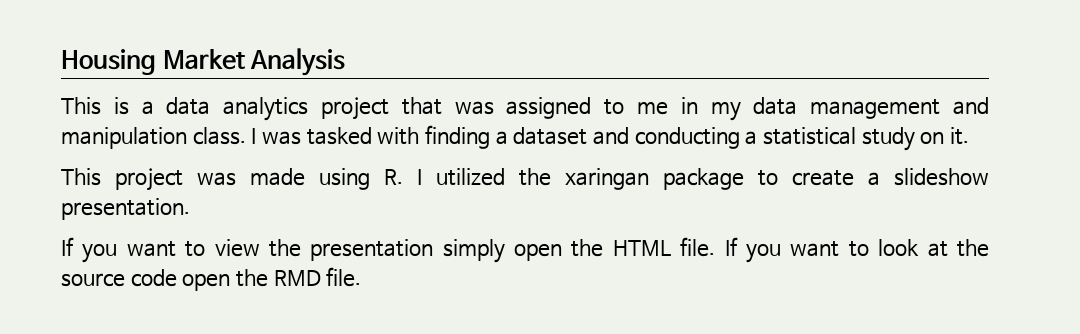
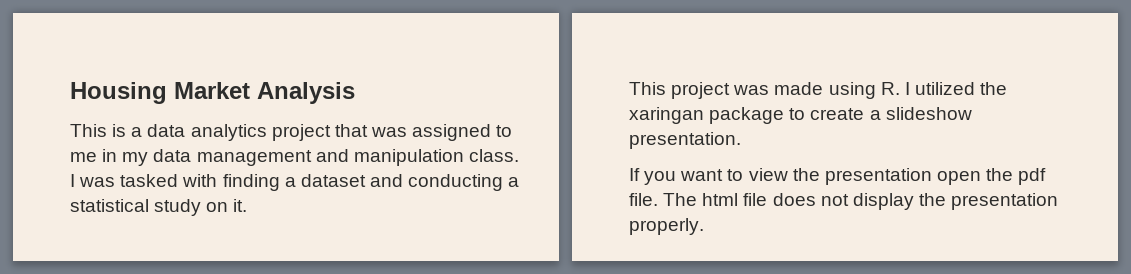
- If you want to view the presentation simply open the HTML file. If you want to look at the source code open the RMD file.
+ If you want to view the presentation open the pdf file. The html file does not display the presentation properly.

